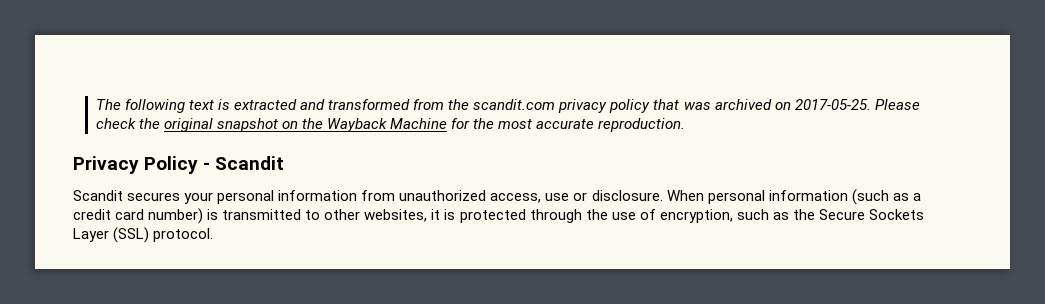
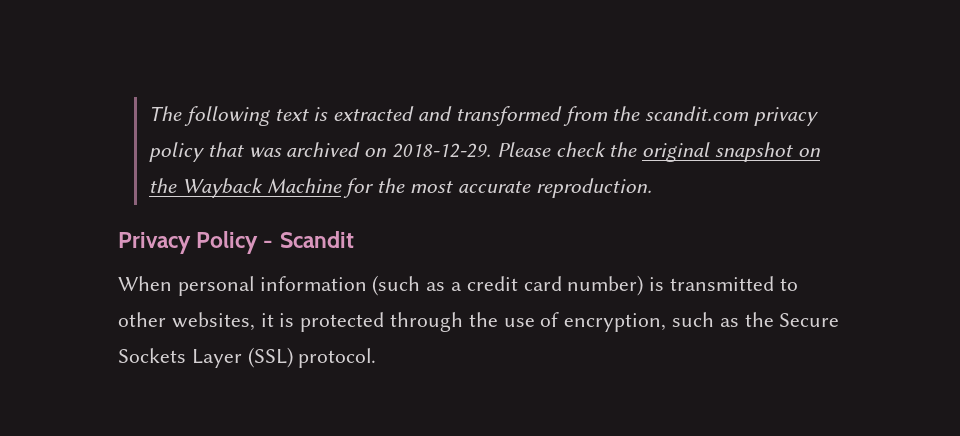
- The following text is extracted and transformed from the scandit.com privacy policy that was archived on 2017-05-25.
+ The following text is extracted and transformed from the scandit.com privacy policy that was archived on 2018-12-29.
- Scandit secures your personal information from unauthorized access, use or disclosure.

